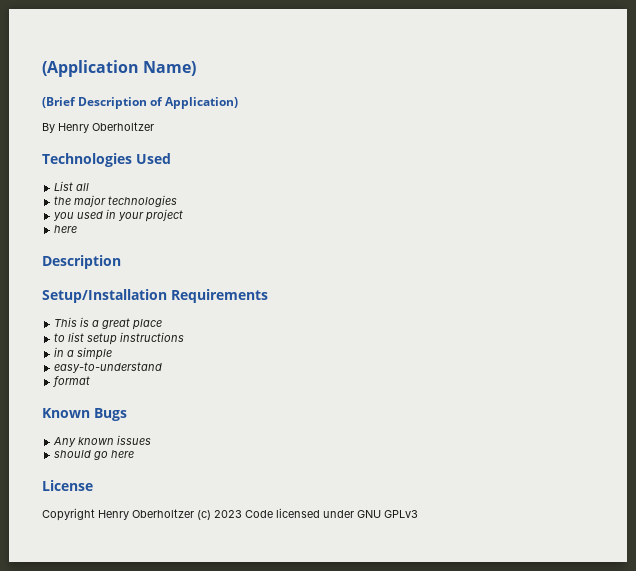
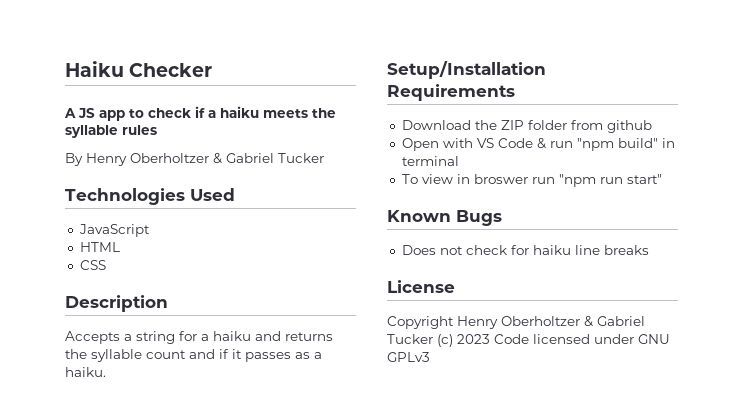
- (Application Name)
- (Brief Description of Application)
+ Haiku Checker
+ A JS app to check if a haiku meets the syllable rules
- By Henry Oberholtzer
+ By Henry Oberholtzer & Gabriel Tucker
- List all
- the major technologies
- you used in your project
- here
+ JavaScript
+ HTML
+ CSS
  Description
+ Accepts a string for a haiku and returns the syllable count and if it passes as a haiku.
  Setup/Installation Requirements
- This is a great place
- to list setup instructions
- in a simple
- easy-to-understand
- format
+ Download the ZIP folder from github
+ Open with VS Code & run "npm build" in terminal
+ To view in broswer run "npm run start"
  Known Bugs
- Any known issues
- should go here
+ Does not check for haiku line breaks
- Copyright Henry Oberholtzer (c) 2023 Code licensed under GNU GPLv3
+ Copyright Henry Oberholtzer & Gabriel Tucker (c) 2023 Code licensed under GNU GPLv3

